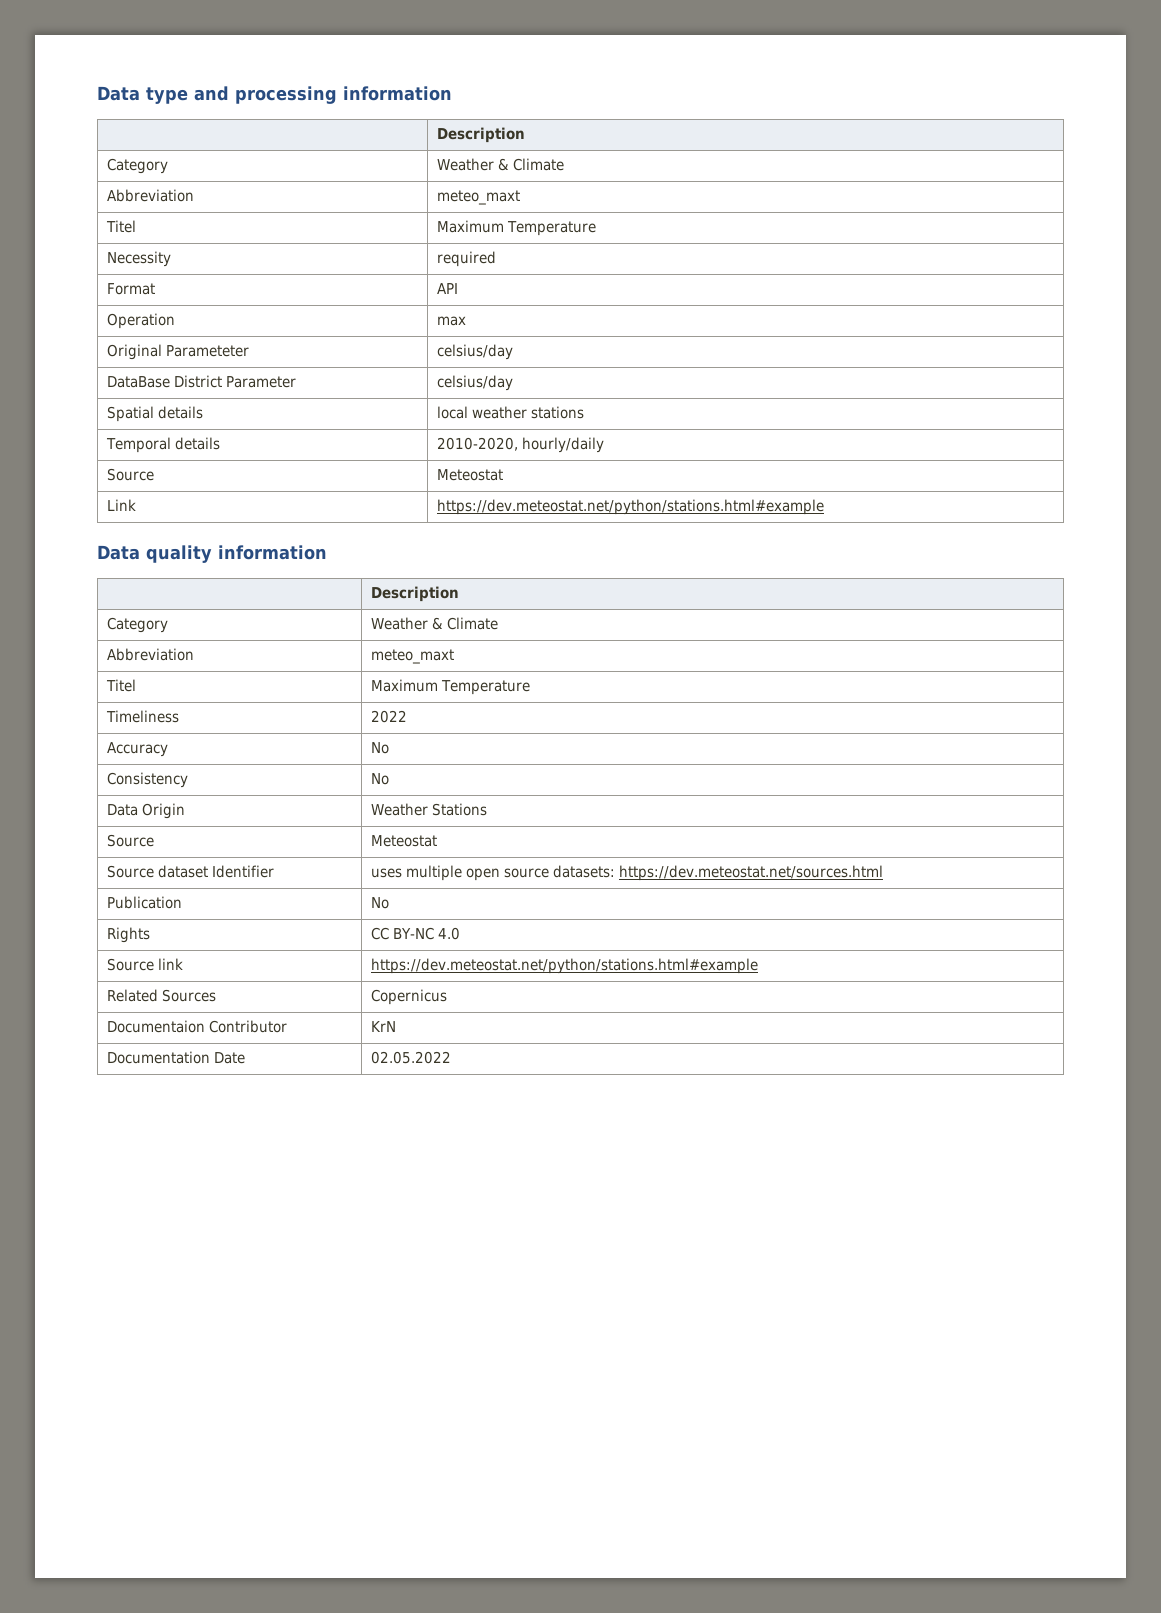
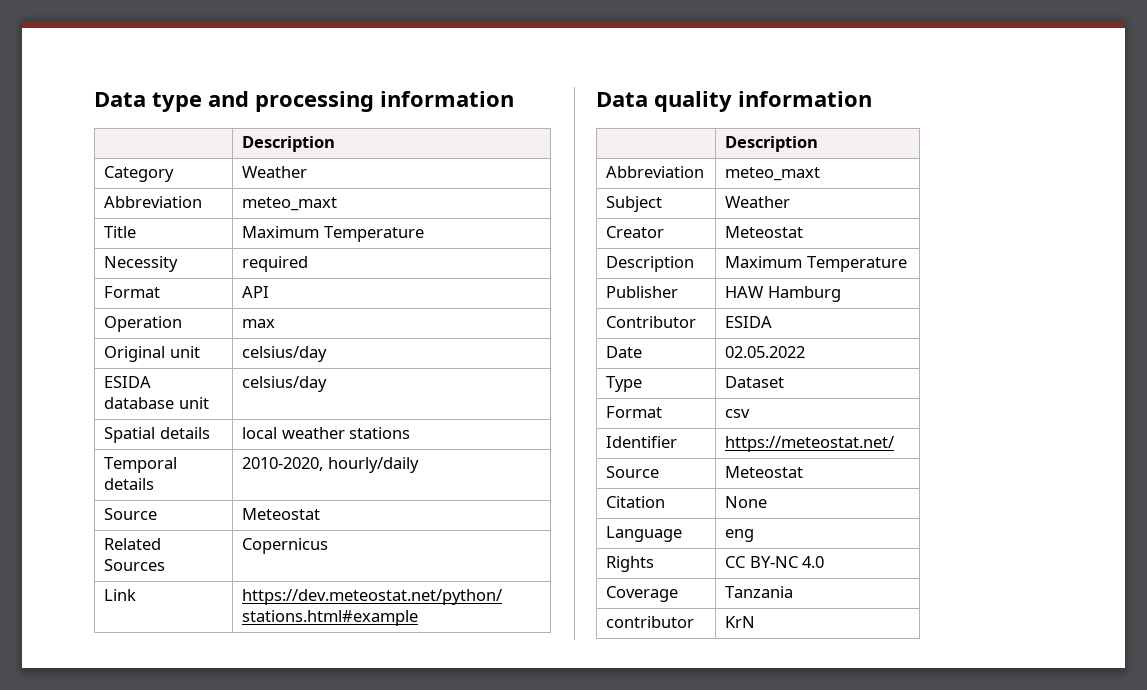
  Data type and processing information
  | Description
- Category | Weather & Climate
+ Category | Weather
  Abbreviation | meteo_maxt
- Titel | Maximum Temperature
+ Title | Maximum Temperature
- Original Parameteter | celsius/day
- DataBase District Parameter | celsius/day
+ Original unit | celsius/day
+ ESIDA database unit | celsius/day
+ Related Sources | Copernicus
  Data quality information
  | Description
- Category | Weather & Climate
  Abbreviation | meteo_maxt
- Titel | Maximum Temperature
- Timeliness | 2022
- Accuracy | No
- Consistency | No
- Data Origin | Weather Stations
+ Subject | Weather
+ Creator | Meteostat
+ Description | Maximum Temperature
+ Publisher | HAW Hamburg
+ Contributor | ESIDA
+ Date | 02.05.2022
+ Type | Dataset
+ Format | csv
+ Identifier | https://meteostat.net/
  Source | Meteostat
- Source dataset Identifier | uses multiple open source datasets: https://dev.meteostat.net/sources.html
- Publication | No
+ Citation | None
+ Language | eng
  Rights | CC BY-NC 4.0
- Source link | https://dev.meteostat.net/python/stations.html#example
- Related Sources | Copernicus
- Documentaion Contributor | KrN
- Documentation Date | 02.05.2022
+ Coverage | Tanzania
+ contributor | KrN

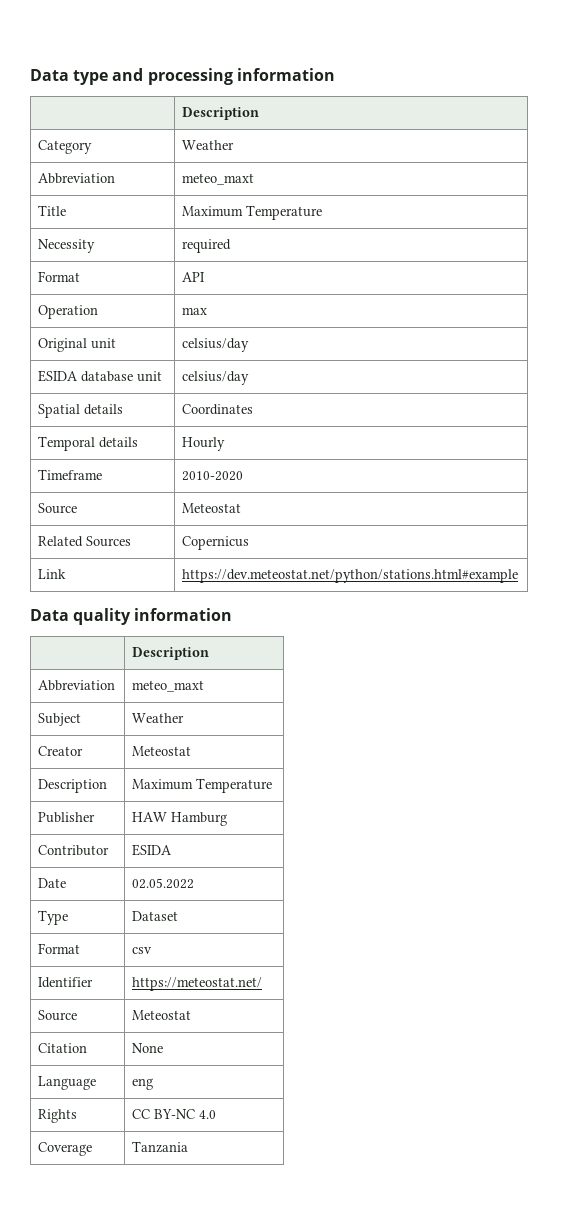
- Spatial details | local weather stations
+ Spatial details | Coordinates
- Temporal details | 2010-2020, hourly/daily
+ Temporal details | Hourly
+ Timeframe | 2010-2020
- contributor | KrN

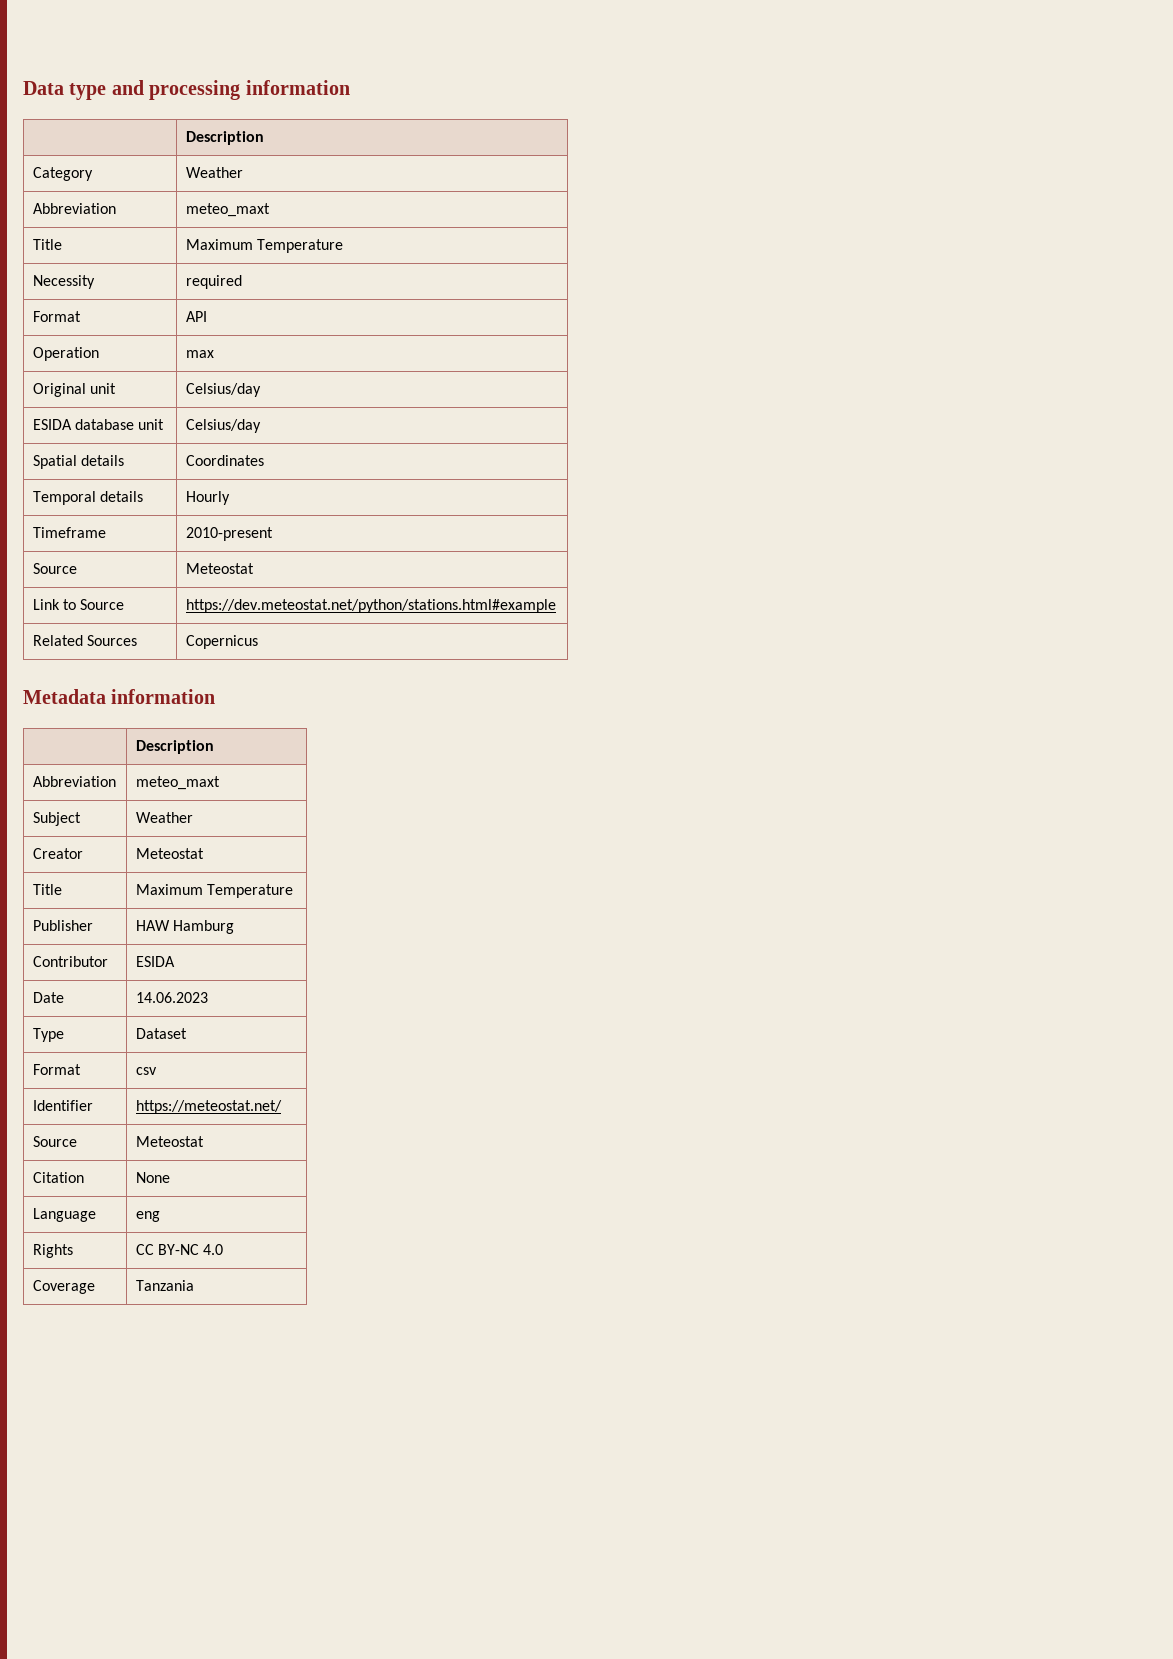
- Original unit | celsius/day
+ Original unit | Celsius/day
- ESIDA database unit | celsius/day
+ ESIDA database unit | Celsius/day
- Timeframe | 2010-2020
+ Timeframe | 2010-present
  Source | Meteostat
+ Link to Source | https://dev.meteostat.net/python/stations.html#example
- Link | https://dev.meteostat.net/python/stations.html#example
- Data quality information
+ Metadata information
  Creator | Meteostat
- Description | Maximum Temperature
+ Title | Maximum Temperature
- Date | 02.05.2022
+ Date | 14.06.2023

